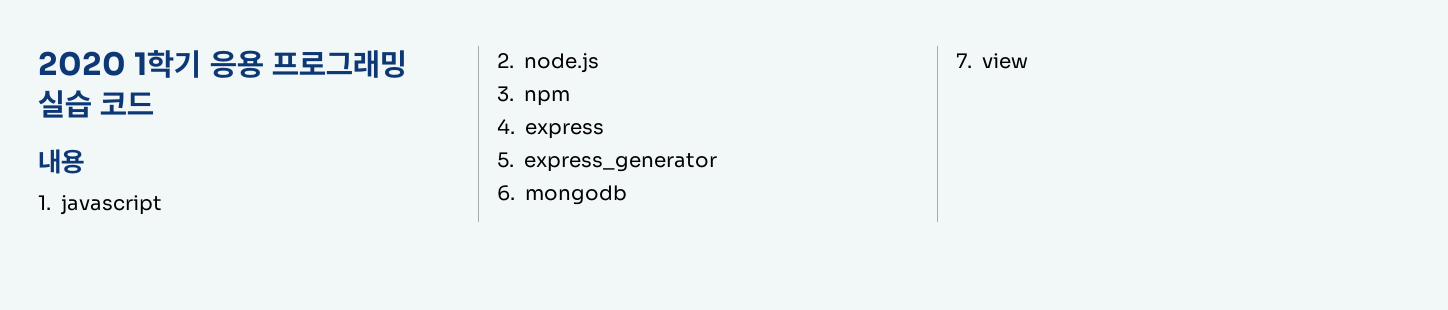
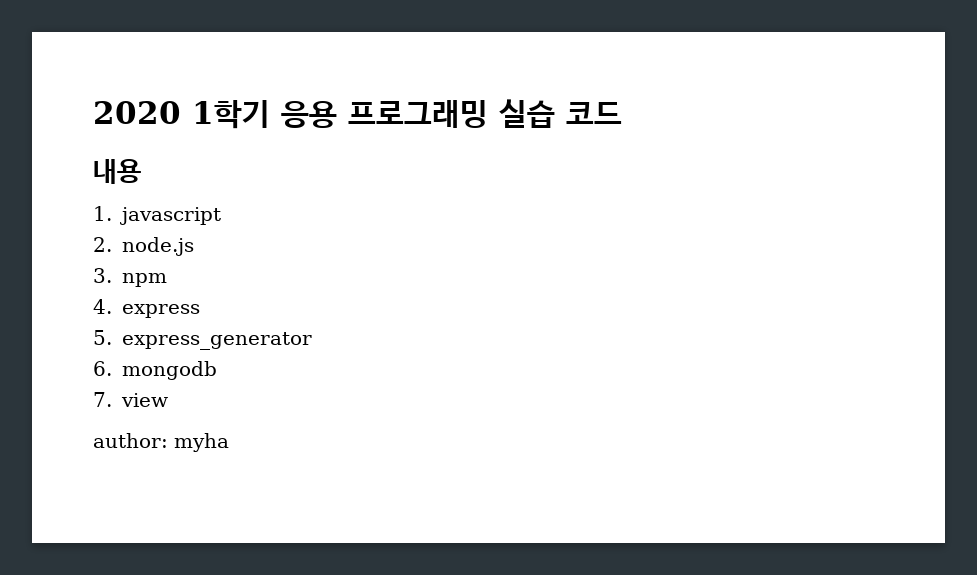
+ author: myha

